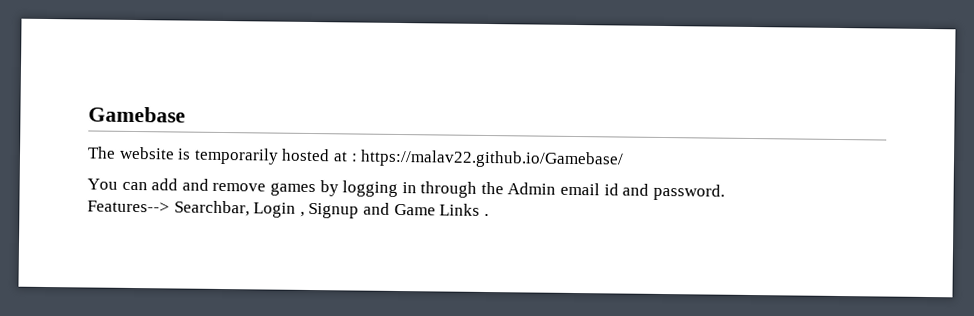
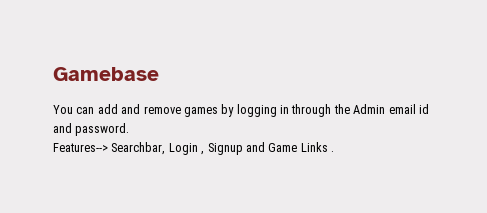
- The website is temporarily hosted at : https://malav22.github.io/Gamebase/

